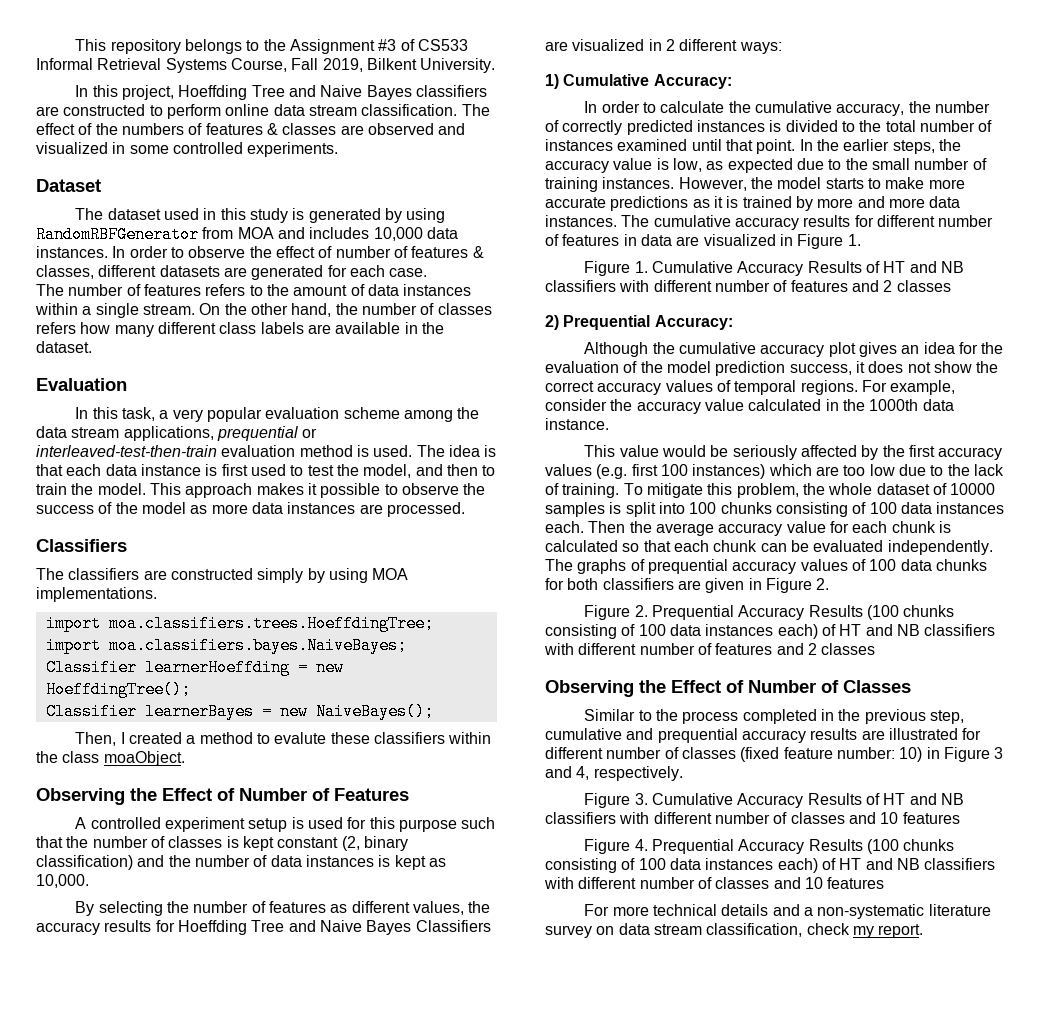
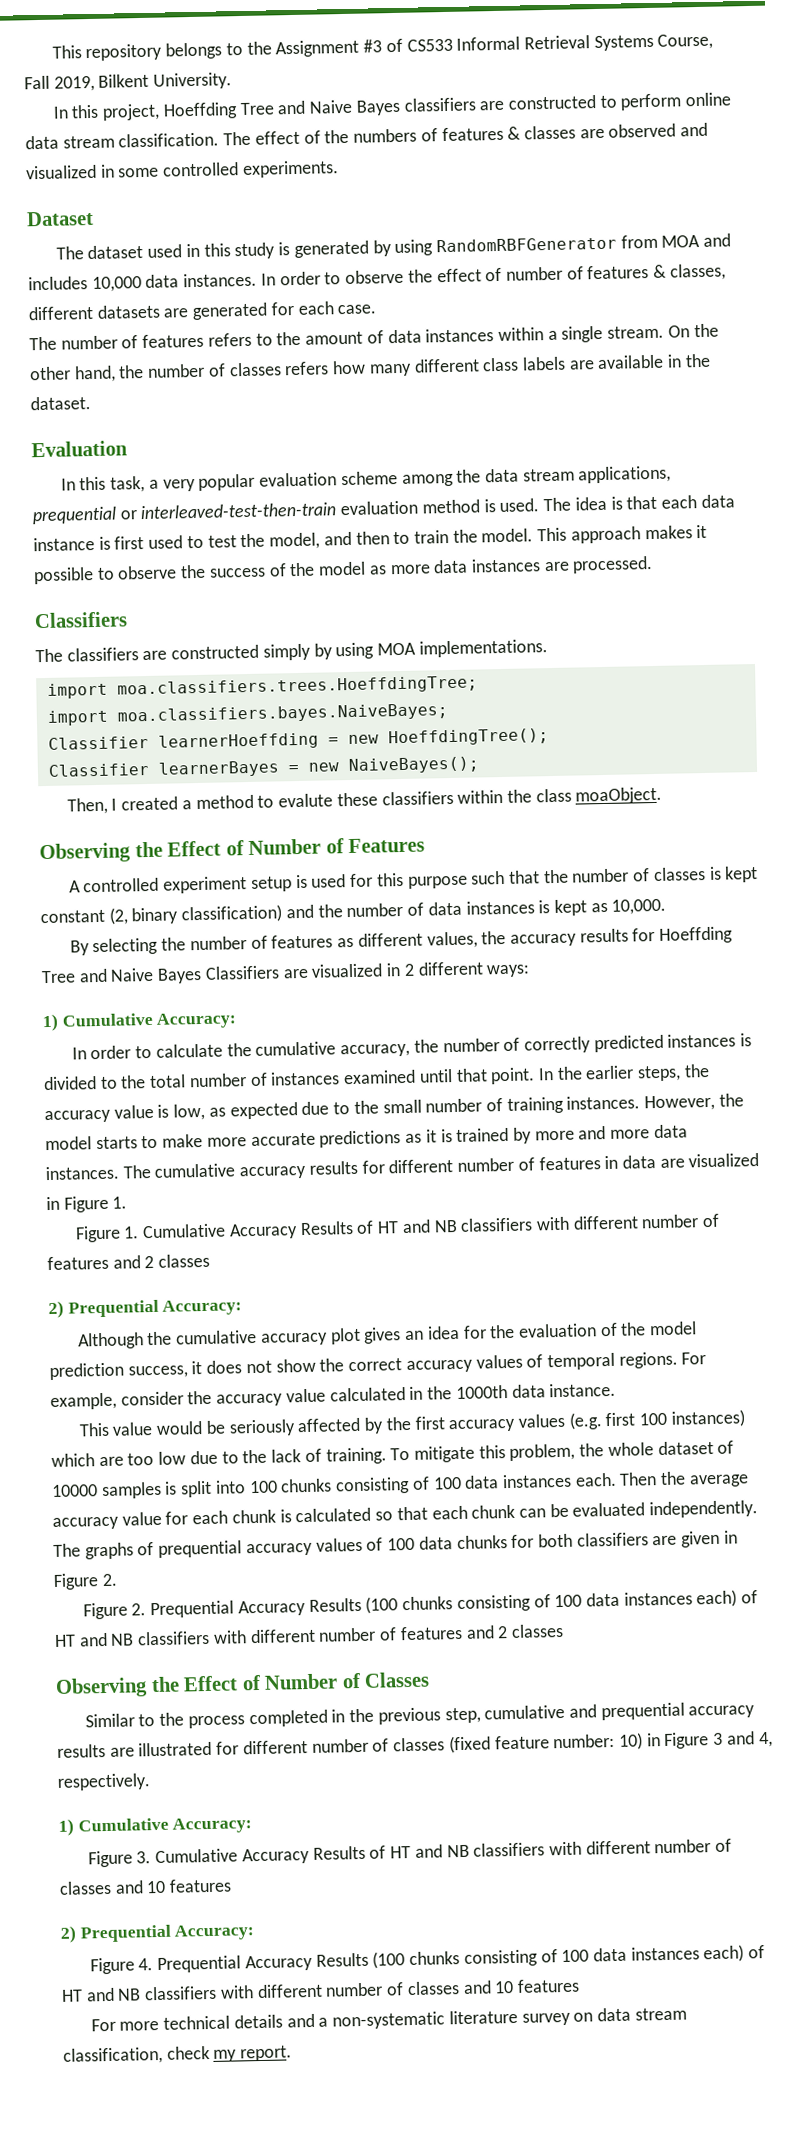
  Similar to the process completed in the previous step, cumulative and prequential accuracy results are illustrated for different number of classes (fixed feature number: 10) in Figure 3 and 4, respectively.
+ 1) Cumulative Accuracy:
  Figure 3. Cumulative Accuracy Results of HT and NB classifiers with different number of classes and 10 features
+ 2) Prequential Accuracy:

